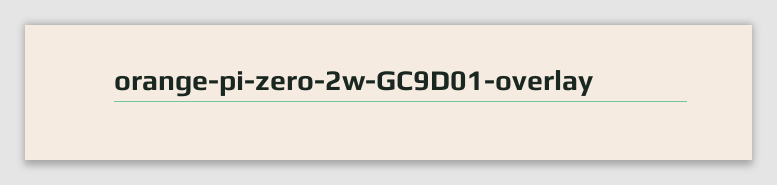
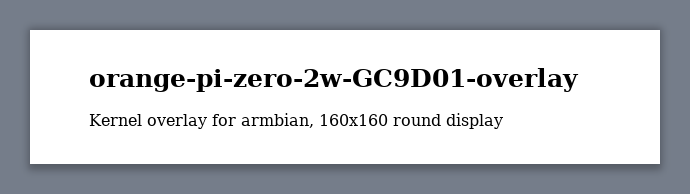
+ Kernel overlay for armbian, 160x160 round display

